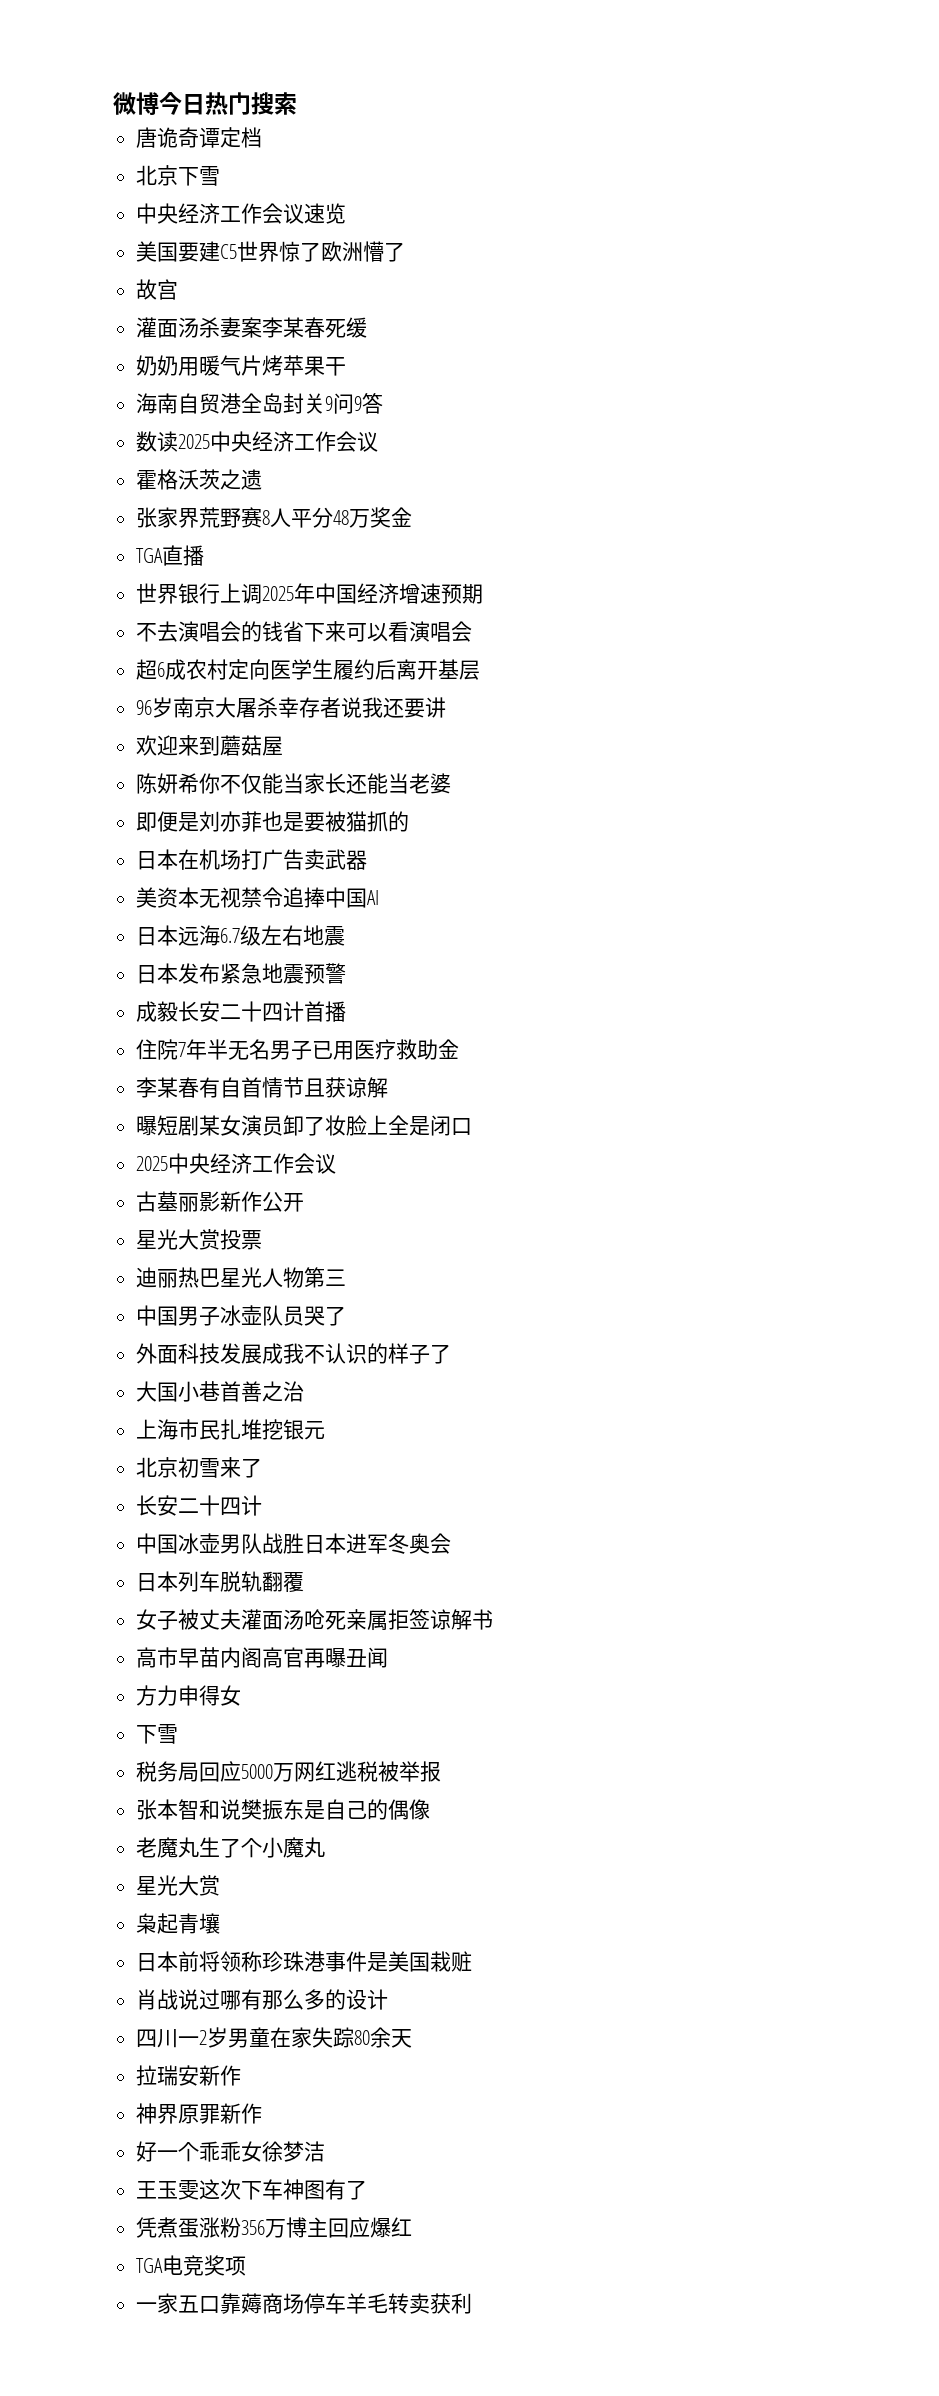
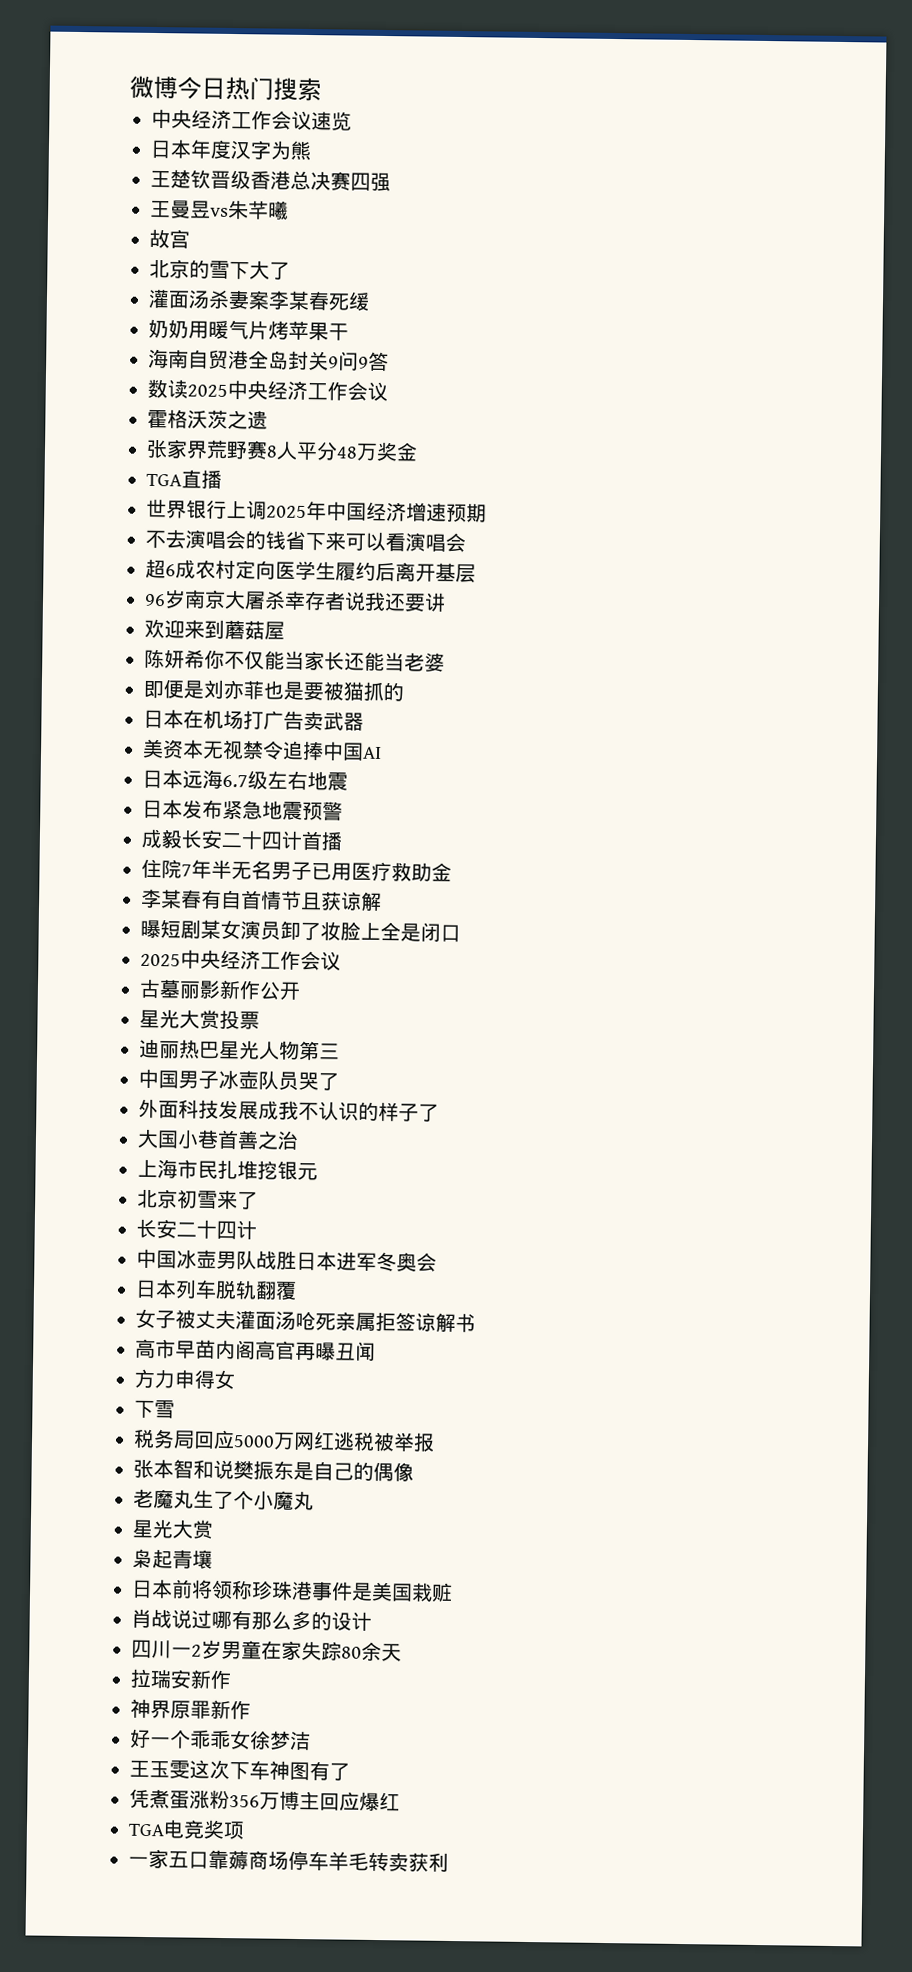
- 唐诡奇谭定档
- 北京下雪
- 美国要建C5世界惊了欧洲懵了
+ 日本年度汉字为熊
+ 王楚钦晋级香港总决赛四强
+ 王曼昱vs朱芊曦
  故宫
+ 北京的雪下大了

